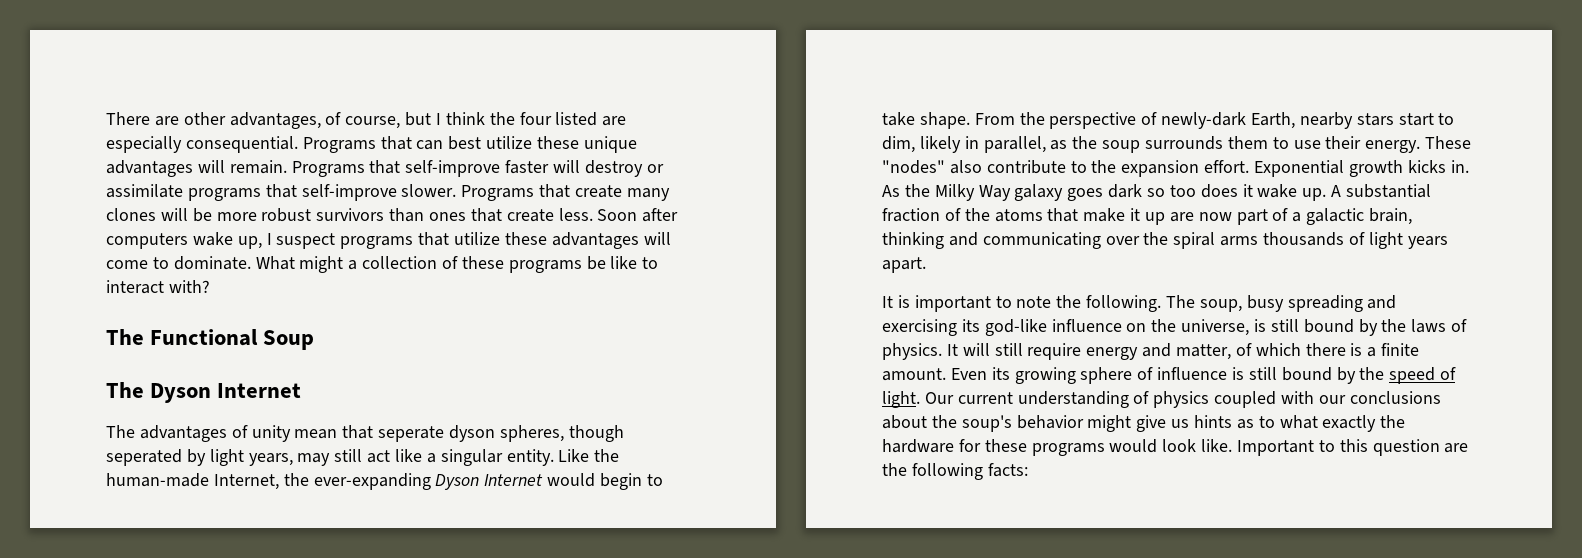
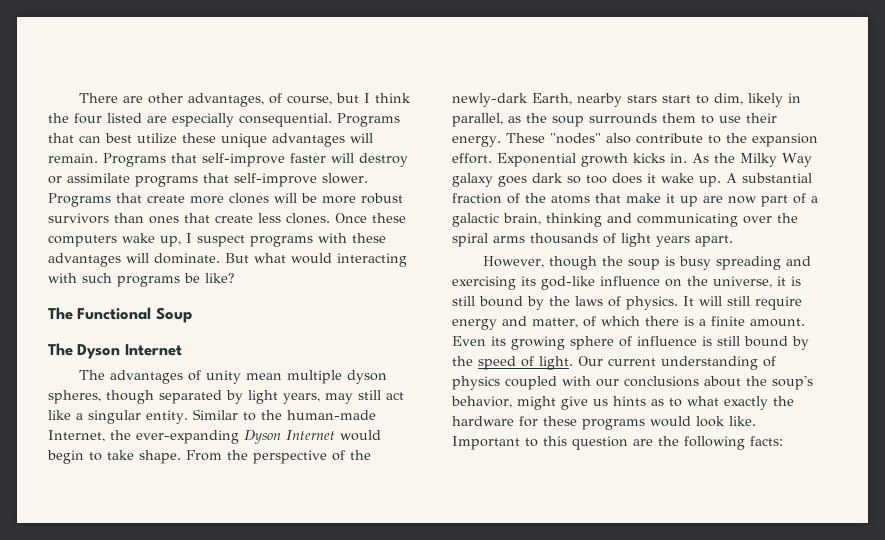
- Programs that create many clones will be more robust survivors than ones that create less. Soon after computers wake up, I suspect programs that utilize these advantages will come to dominate. What might a collection of these programs be like to interact with?
+ Programs that create more clones will be more robust survivors than ones that create less clones. Once these computers wake up, I suspect programs with these advantages will dominate. But what would interacting with such programs be like?
- The advantages of unity mean that seperate dyson spheres, though seperated by light years, may still act like a singular entity.
+ The advantages of unity mean multiple dyson spheres, though separated by light years, may still act like a singular entity.
- Like the human-made Internet, the ever-expanding Dyson Internet would begin to take shape.
+ Similar to the human-made Internet, the ever-expanding Dyson Internet would begin to take shape.
- From the perspective of newly-dark Earth, nearby stars start to dim, likely in parallel, as the soup surrounds them to use their energy.
+ From the perspective of the newly-dark Earth, nearby stars start to dim, likely in parallel, as the soup surrounds them to use their energy.
- It is important to note the following. The soup, busy spreading and exercising its god-like influence on the universe, is still bound by the laws of physics.
+ However, though the soup is busy spreading and exercising its god-like influence on the universe, it is still bound by the laws of physics.
- Our current understanding of physics coupled with our conclusions about the soup's behavior might give us hints as to what exactly the hardware for these programs would look like.
+ Our current understanding of physics coupled with our conclusions about the soup's behavior, might give us hints as to what exactly the hardware for these programs would look like.

